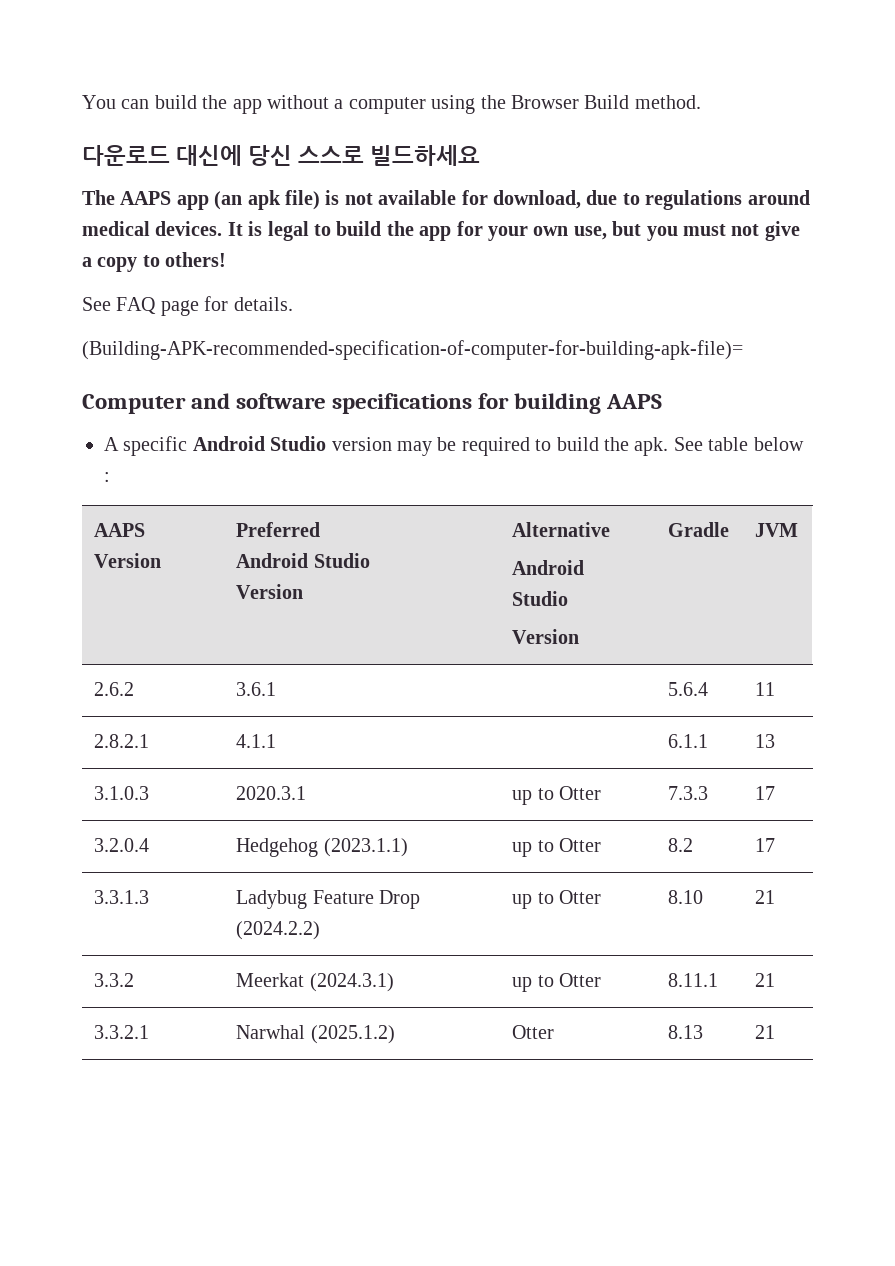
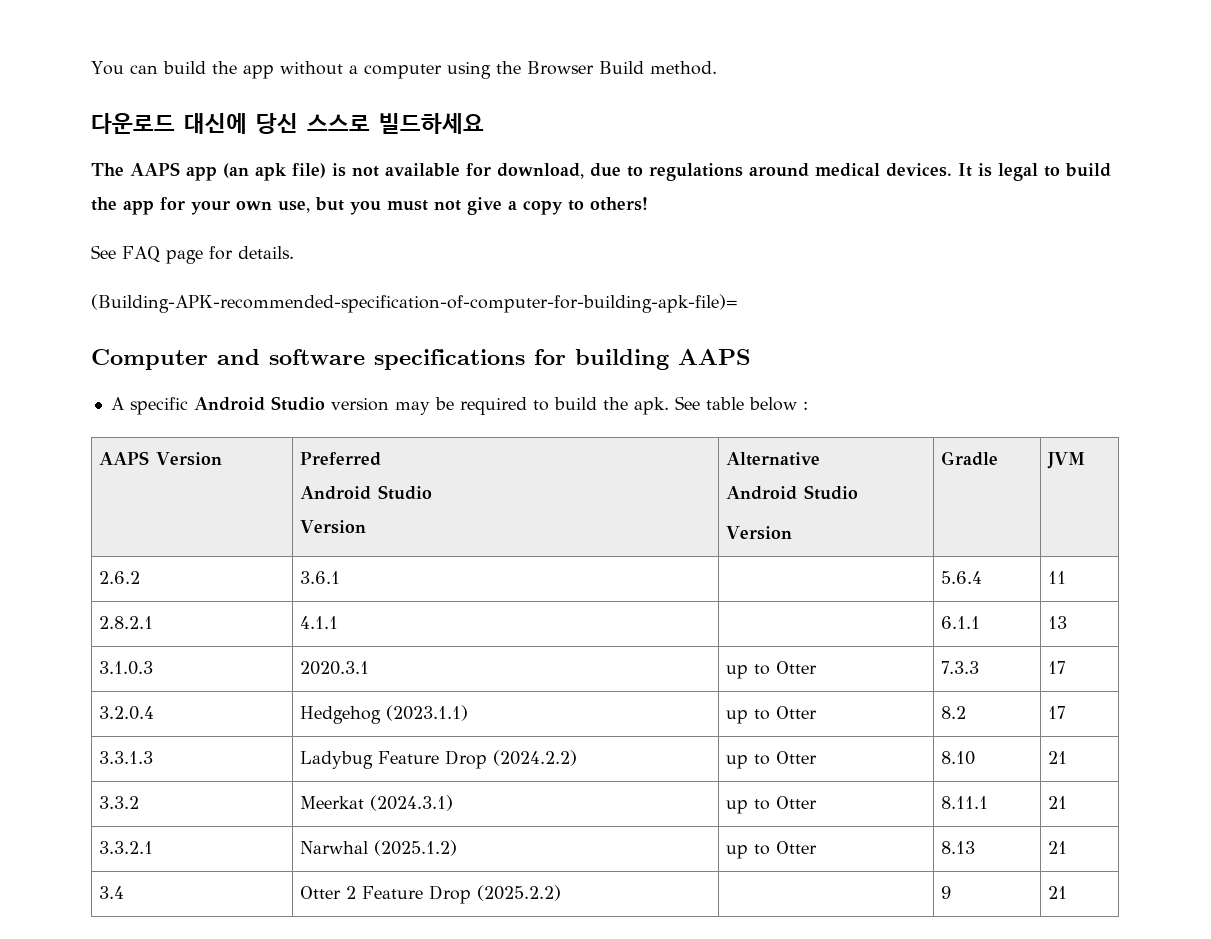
- 3.3.2.1 | Narwhal (2025.1.2) | Otter | 8.13 | 21
+ 3.3.2.1 | Narwhal (2025.1.2) | up to Otter | 8.13 | 21
+ 3.4 | Otter 2 Feature Drop (2025.2.2) | | 9 | 21

